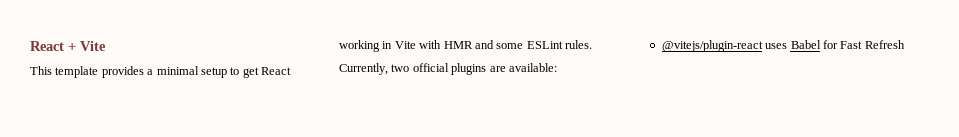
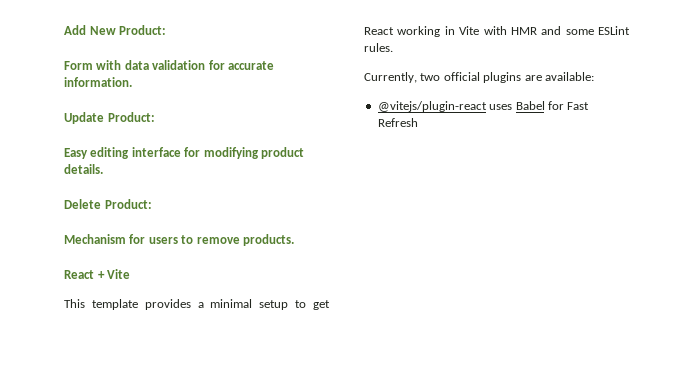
+ Add New Product:
+ Form with data validation for accurate information.
+ Update Product:
+ Easy editing interface for modifying product details.
+ Delete Product:
+ Mechanism for users to remove products.

